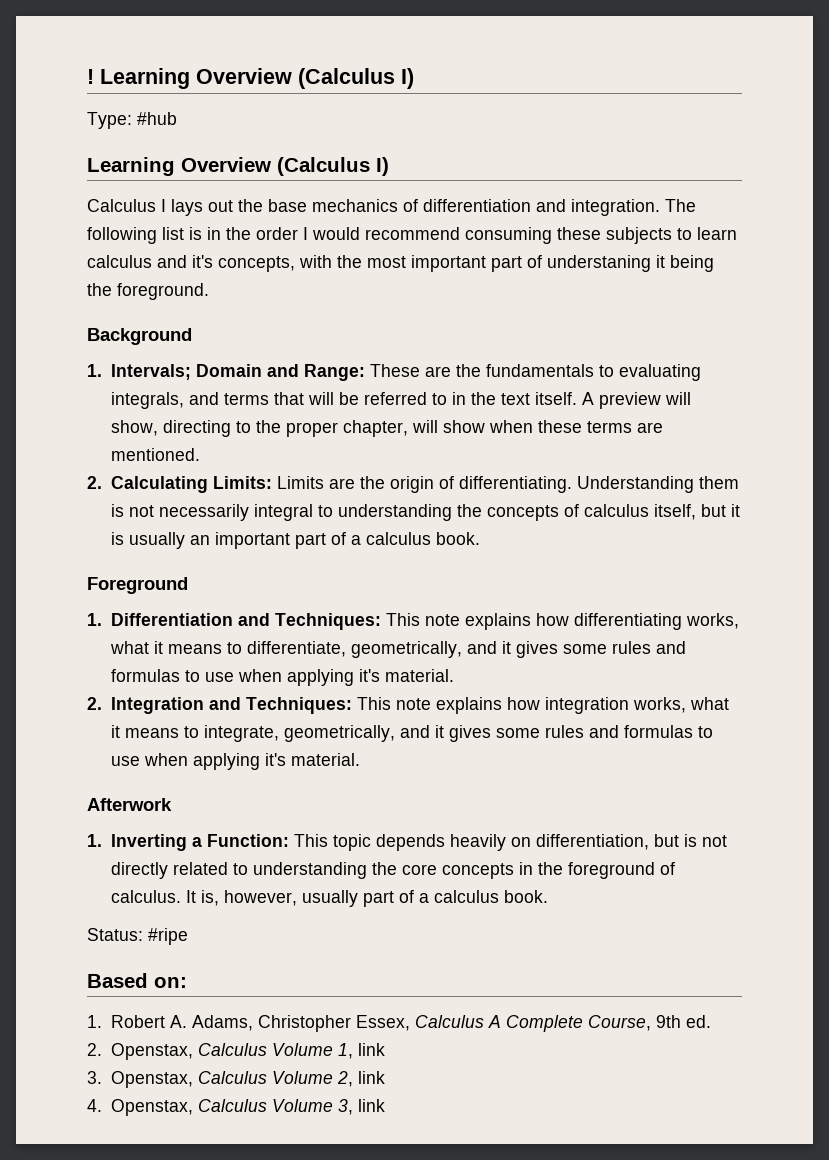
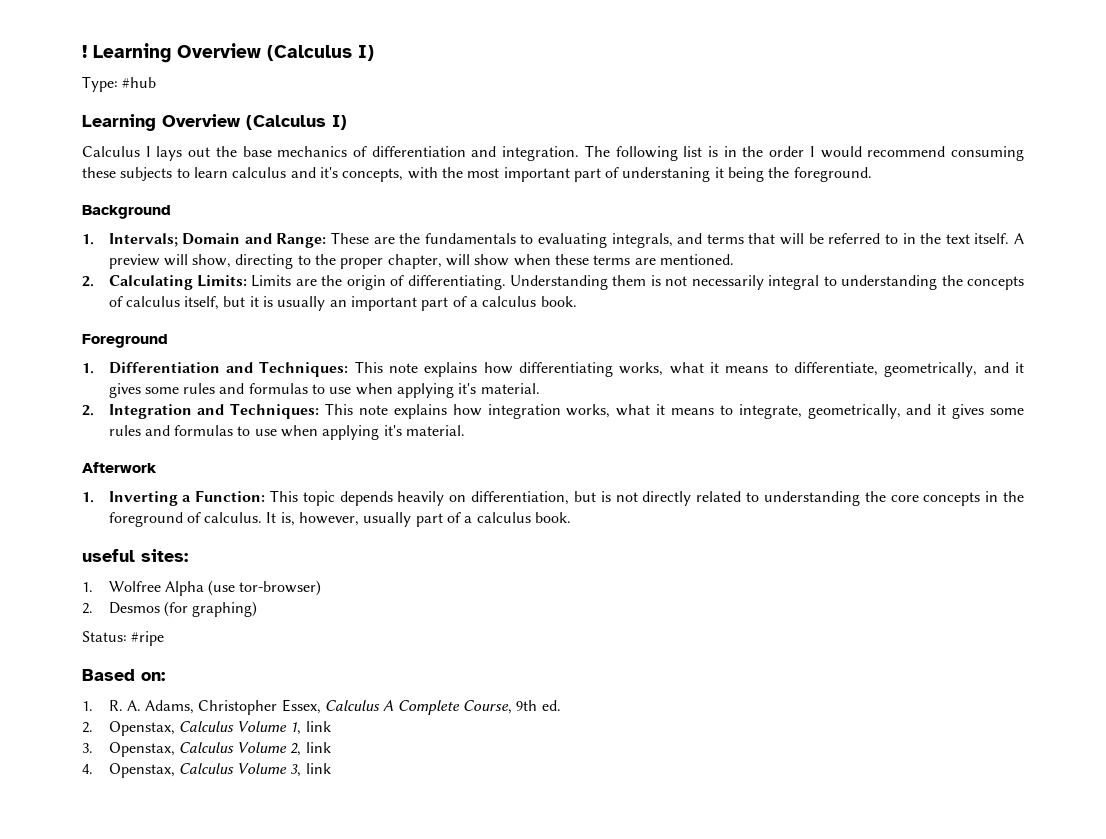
+ useful sites:
+ 1. Wolfree Alpha (use tor-browser)
+ 2. Desmos (for graphing)
- 1. Robert A. Adams, Christopher Essex, Calculus A Complete Course, 9th ed.
+ 1. R. A. Adams, Christopher Essex, Calculus A Complete Course, 9th ed.

